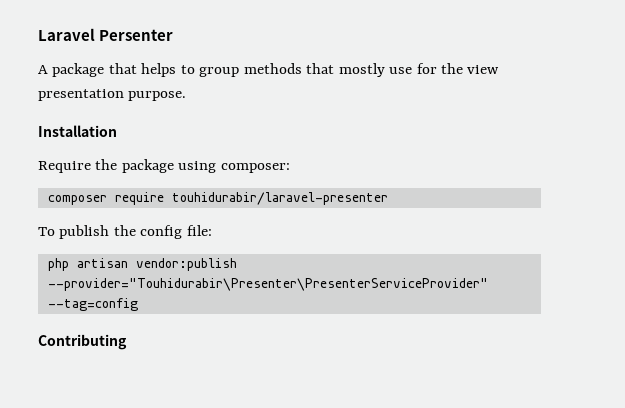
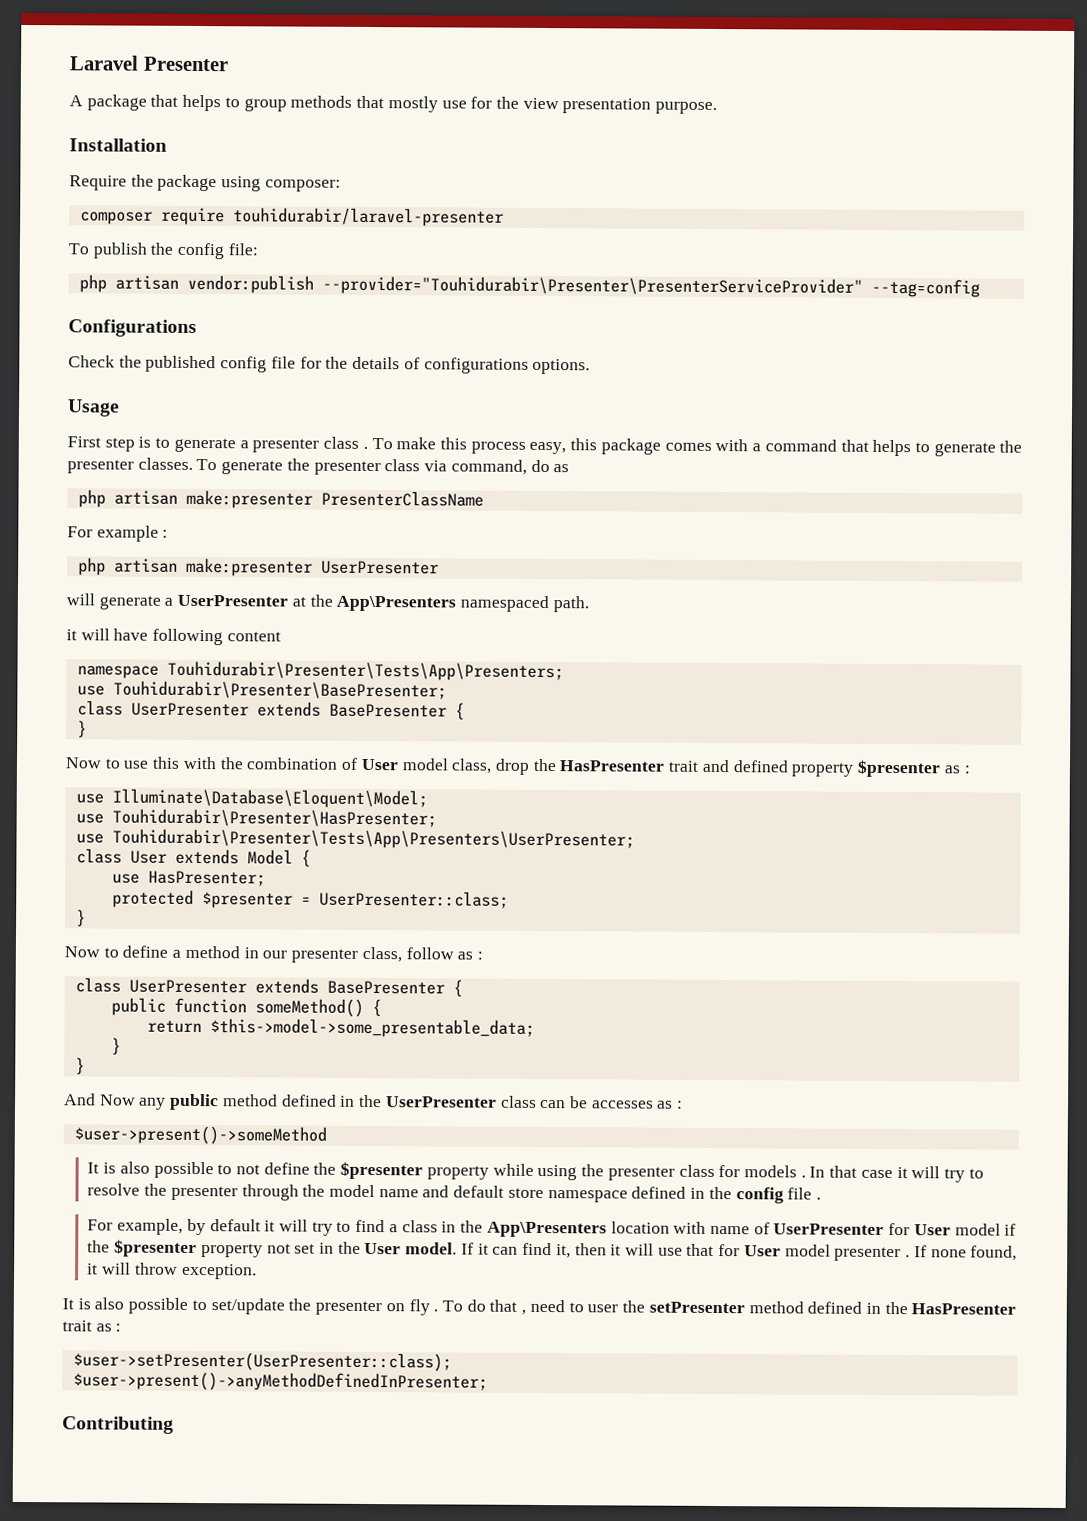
- Laravel Persenter
+ Laravel Presenter
+ Configurations
+ Check the published config file for the details of configurations options.
+ Usage
+ First step is to generate a presenter class . To make this process easy, this package comes with a command that helps to generate the presenter classes. To generate the presenter class via command, do as
+ php artisan make:presenter PresenterClassName
+ For example :
+ php artisan make:presenter UserPresenter
+ will generate a UserPresenter at the App\Presenters namespaced path.
+ it will have following content
+ namespace Touhidurabir\Presenter\Tests\App\Presenters;
+ use Touhidurabir\Presenter\BasePresenter;
+ class UserPresenter extends BasePresenter {
+ }
+ Now to use this with the combination of User model class, drop the HasPresenter trait and defined property $presenter as :
+ use Illuminate\Database\Eloquent\Model;
+ use Touhidurabir\Presenter\HasPresenter;
+ use Touhidurabir\Presenter\Tests\App\Presenters\UserPresenter;
+ class User extends Model {
+ use HasPresenter;
+ protected $presenter = UserPresenter::class;
+ }
+ Now to define a method in our presenter class, follow as :
+ class UserPresenter extends BasePresenter {
+ public function someMethod() {
+ return $this->model->some_presentable_data;
+ }
+ }
+ And Now any public method defined in the UserPresenter class can be accesses as :
+ $user->present()->someMethod
+ It is also possible to not define the $presenter property while using the presenter class for models . In that case it will try to resolve the presenter through the model name and default store namespace defined in the config file .
+ For example, by default it will try to find a class in the App\Presenters location with name of UserPresenter for User model if the $presenter property not set in the User model. If it can find it, then it will use that for User model presenter . If none found, it will throw exception.
+ It is also possible to set/update the presenter on fly . To do that , need to user the setPresenter method defined in the HasPresenter trait as :
+ $user->setPresenter(UserPresenter::class);
+ $user->present()->anyMethodDefinedInPresenter;

